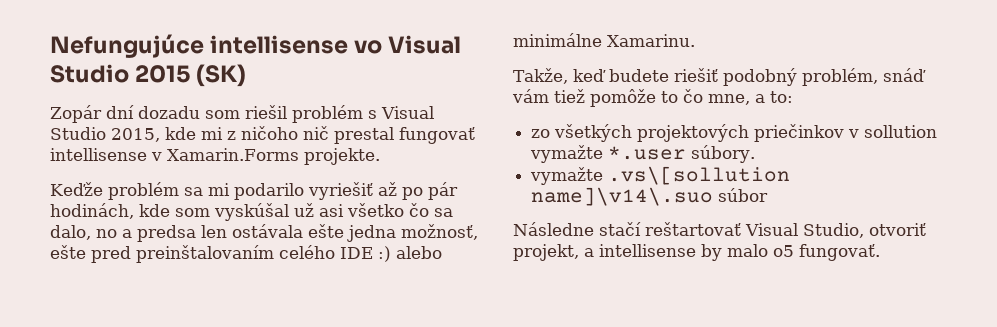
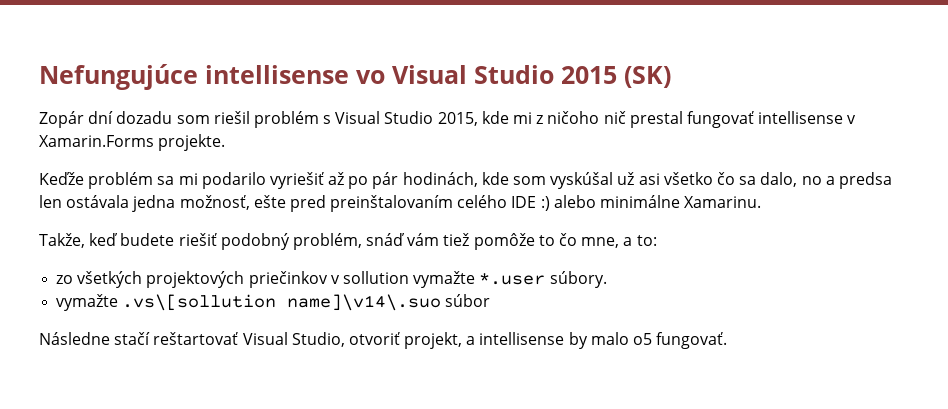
- Keďže problém sa mi podarilo vyriešiť až po pár hodinách, kde som vyskúšal už asi všetko čo sa dalo, no a predsa len ostávala ešte jedna možnosť, ešte pred preinštalovaním celého IDE :) alebo minimálne Xamarinu.
+ Keďže problém sa mi podarilo vyriešiť až po pár hodinách, kde som vyskúšal už asi všetko čo sa dalo, no a predsa len ostávala jedna možnosť, ešte pred preinštalovaním celého IDE :) alebo minimálne Xamarinu.

